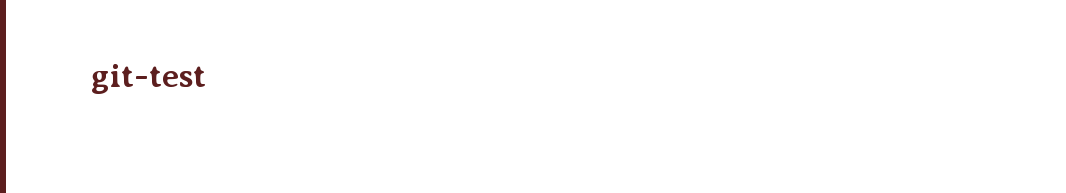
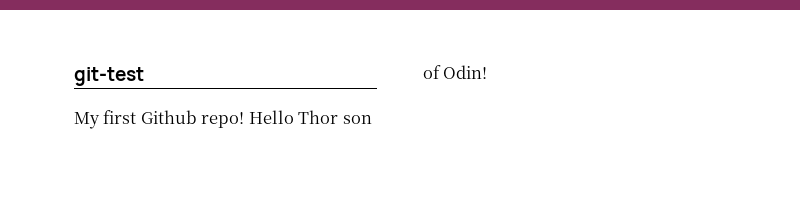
+ My first Github repo! Hello Thor son of Odin!

